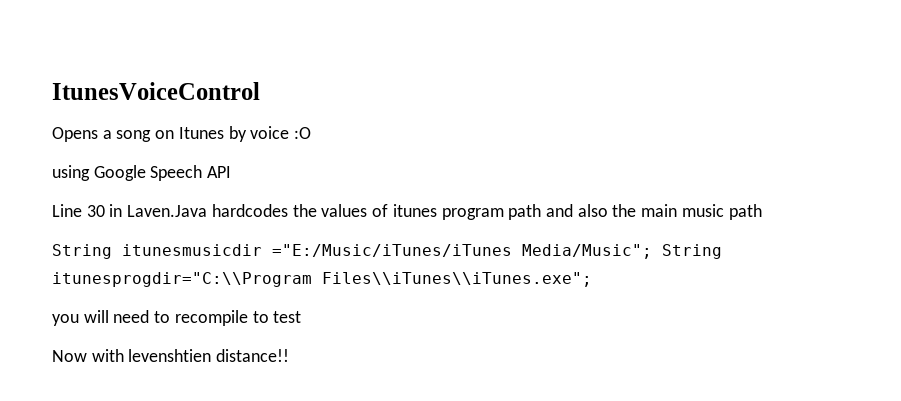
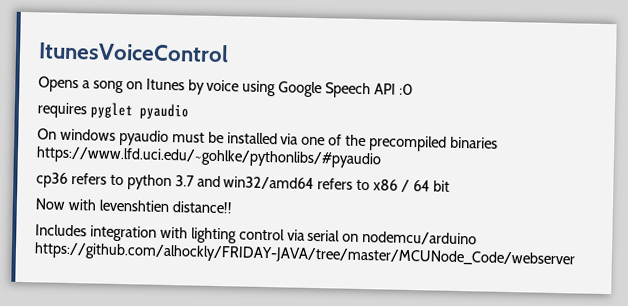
- Opens a song on Itunes by voice :O
- using Google Speech API
- Line 30 in Laven.Java hardcodes the values of itunes program path and also the main music path
- String itunesmusicdir ="E:/Music/iTunes/iTunes Media/Music"; String itunesprogdir="C:\\Program Files\\iTunes\\iTunes.exe";
- you will need to recompile to test
+ Opens a song on Itunes by voice using Google Speech API :0
+ requires pyglet pyaudio
+ On windows pyaudio must be installed via one of the precompiled binaries https://www.lfd.uci.edu/~gohlke/pythonlibs/#pyaudio
+ cp36 refers to python 3.7 and win32/amd64 refers to x86 / 64 bit
  Now with levenshtien distance!!
+ Includes integration with lighting control via serial on nodemcu/arduino https://github.com/alhockly/FRIDAY-JAVA/tree/master/MCUNode_Code/webserver

